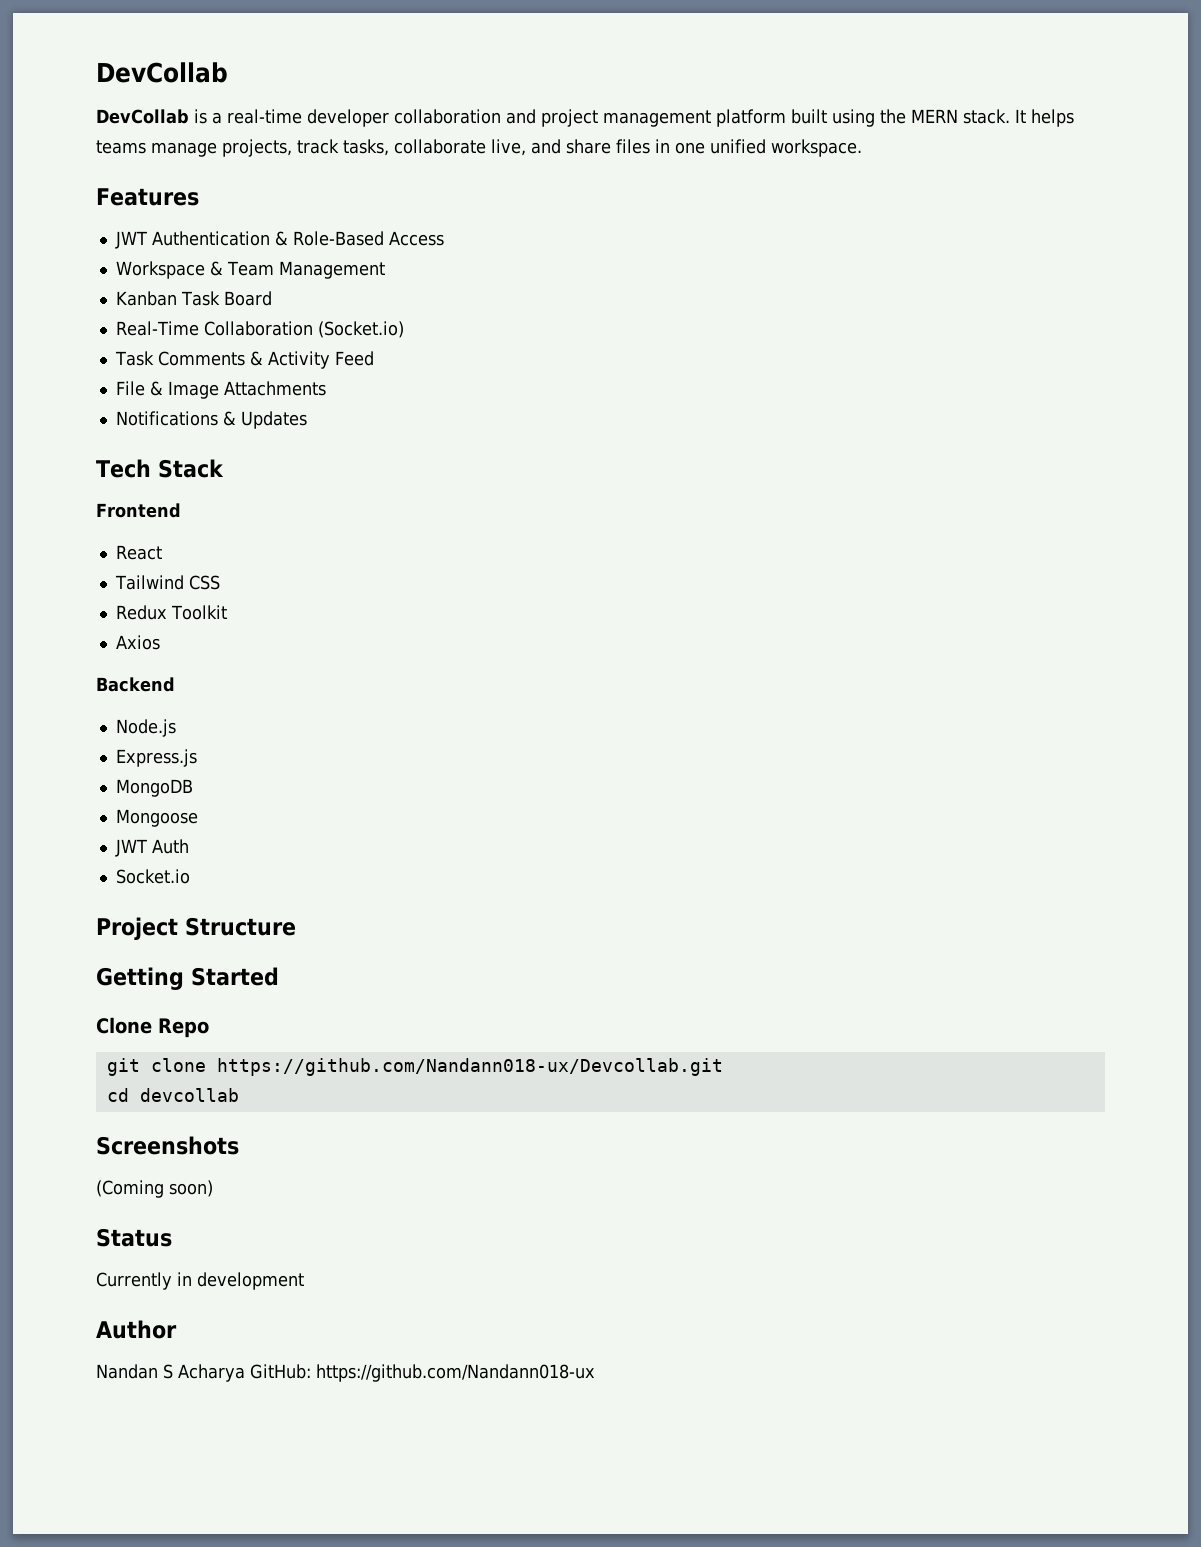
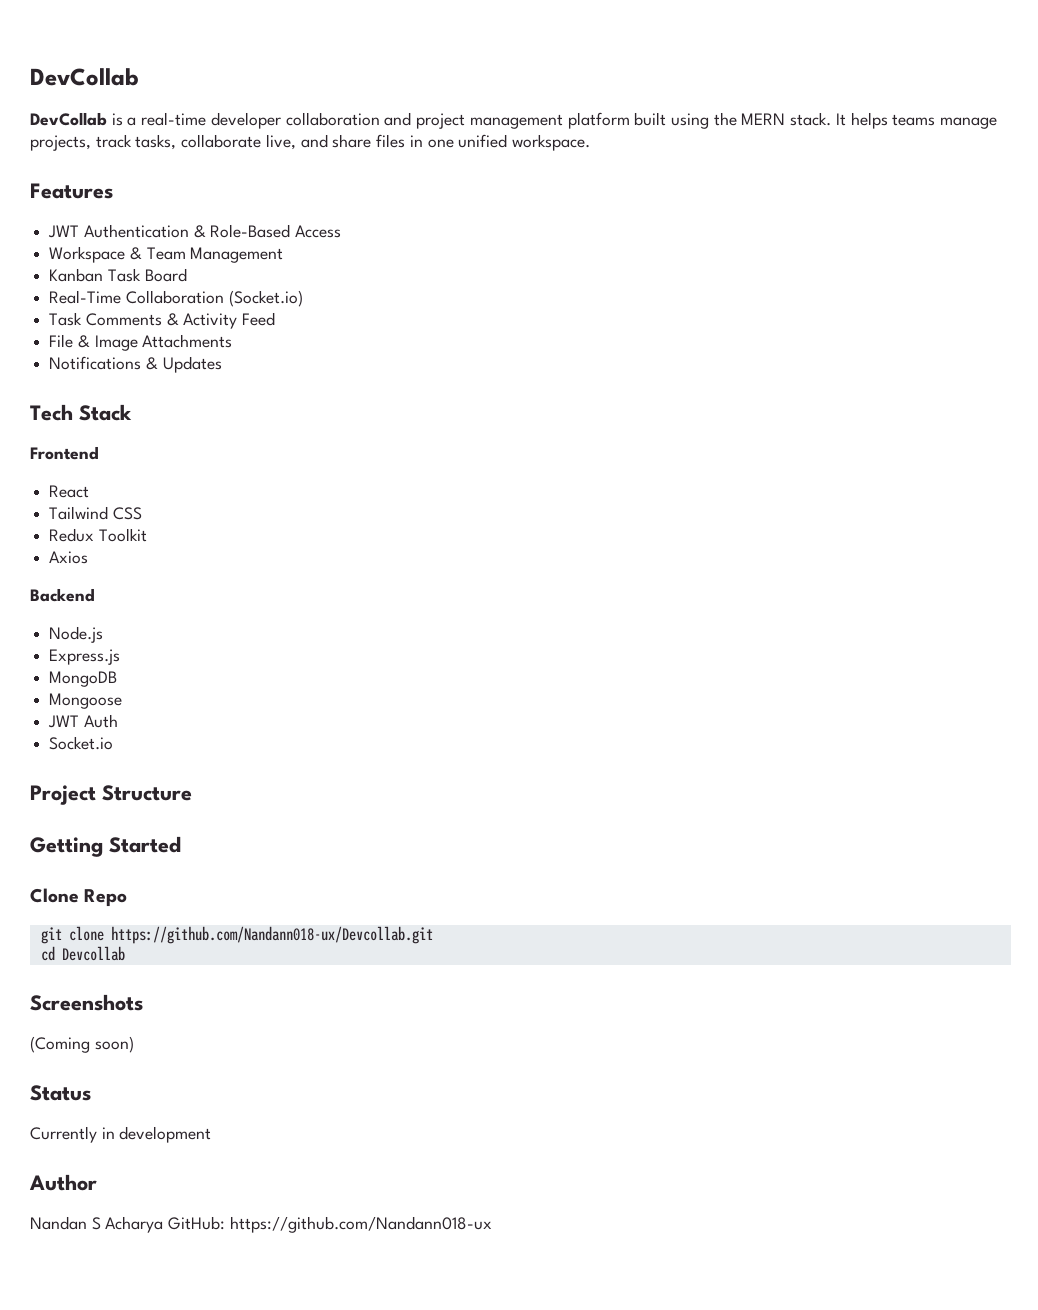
- cd devcollab
+ cd Devcollab

